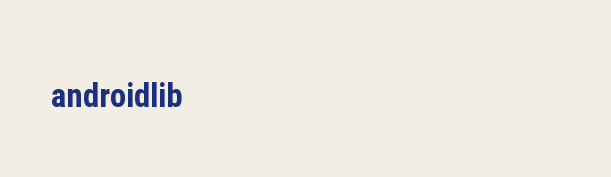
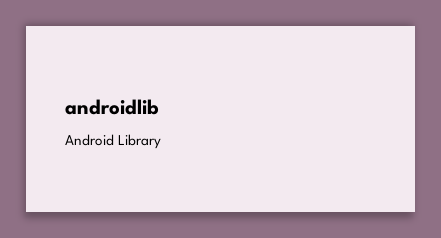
+ Android Library

